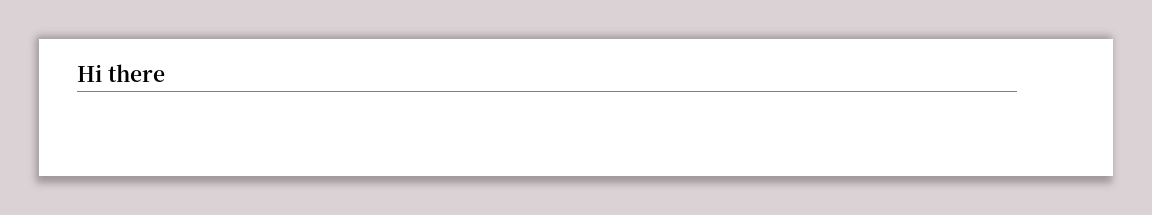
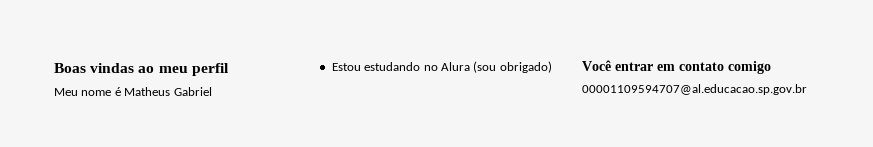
- Hi there
+ Boas vindas ao meu perfil
+ Meu nome é Matheus Gabriel
+ Estou estudando no Alura (sou obrigado)
+ Você entrar em contato comigo
+ 00001109594707@al.educacao.sp.gov.br

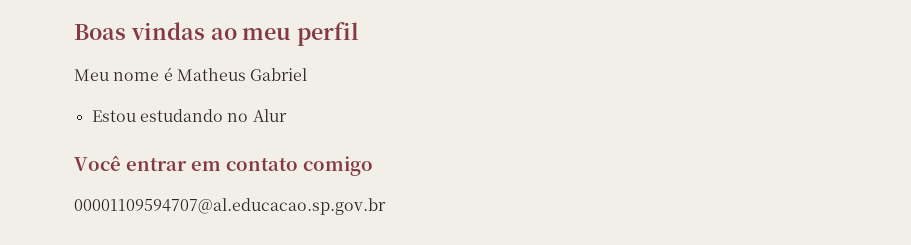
- Estou estudando no Alura (sou obrigado)
+ Estou estudando no Alur

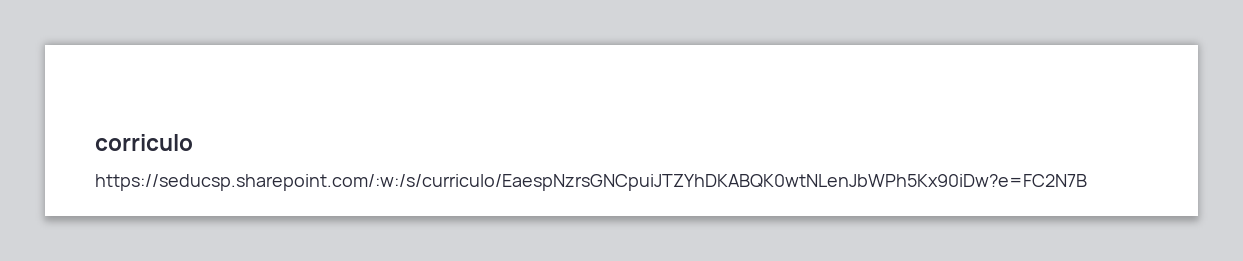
- Boas vindas ao meu perfil
- Meu nome é Matheus Gabriel
- Estou estudando no Alur
- Você entrar em contato comigo
- 00001109594707@al.educacao.sp.gov.br
+ corriculo
+ https://seducsp.sharepoint.com/:w:/s/curriculo/EaespNzrsGNCpuiJTZYhDKABQK0wtNLenJbWPh5Kx90iDw?e=FC2N7B

